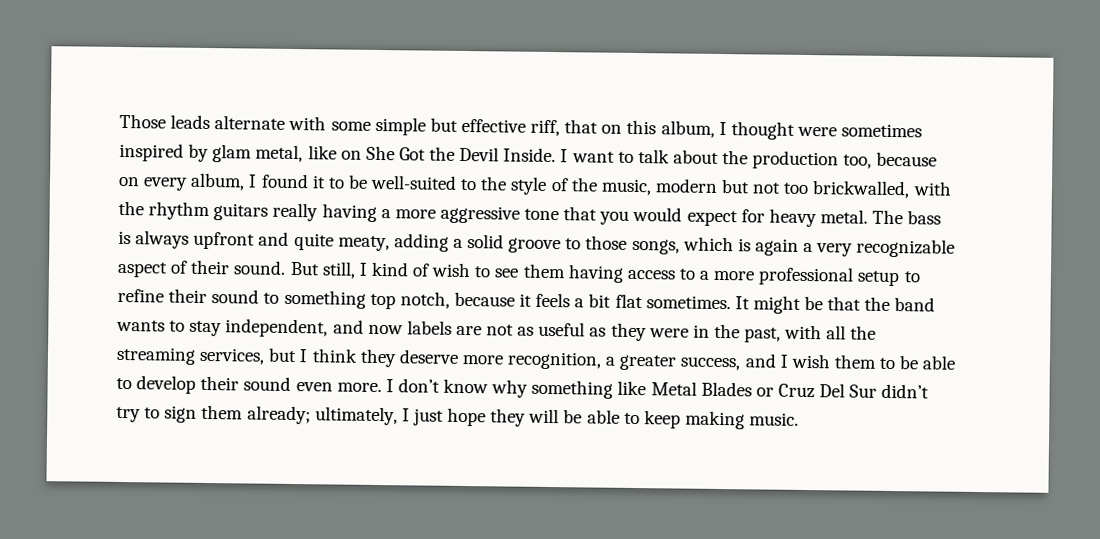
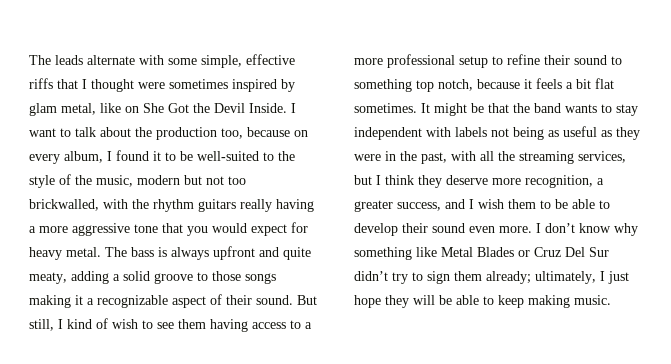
- Those leads alternate with some simple but effective riff, that on this album, I thought were sometimes inspired by glam metal, like on She Got the Devil Inside.
+ The leads alternate with some simple, effective riffs that I thought were sometimes inspired by glam metal, like on She Got the Devil Inside.
- The bass is always upfront and quite meaty, adding a solid groove to those songs, which is again a very recognizable aspect of their sound.
+ The bass is always upfront and quite meaty, adding a solid groove to those songs making it a recognizable aspect of their sound.
- It might be that the band wants to stay independent, and now labels are not as useful as they were in the past, with all the streaming services, but I think they deserve more recognition, a greater success, and I wish them to be able to develop their sound even more.
+ It might be that the band wants to stay independent with labels not being as useful as they were in the past, with all the streaming services, but I think they deserve more recognition, a greater success, and I wish them to be able to develop their sound even more.

